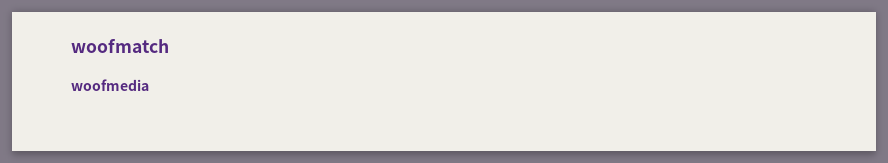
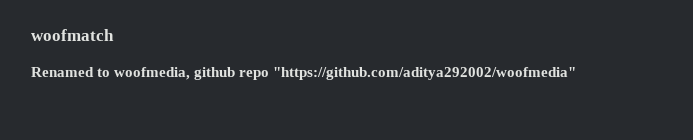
- woofmedia
+ Renamed to woofmedia, github repo "https://github.com/aditya292002/woofmedia"

